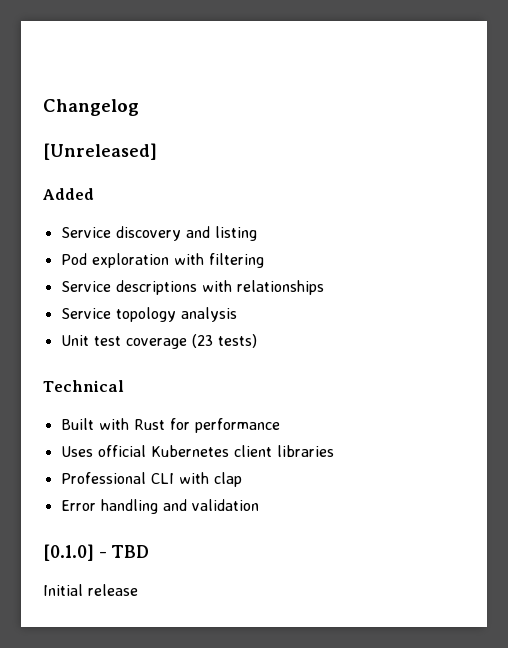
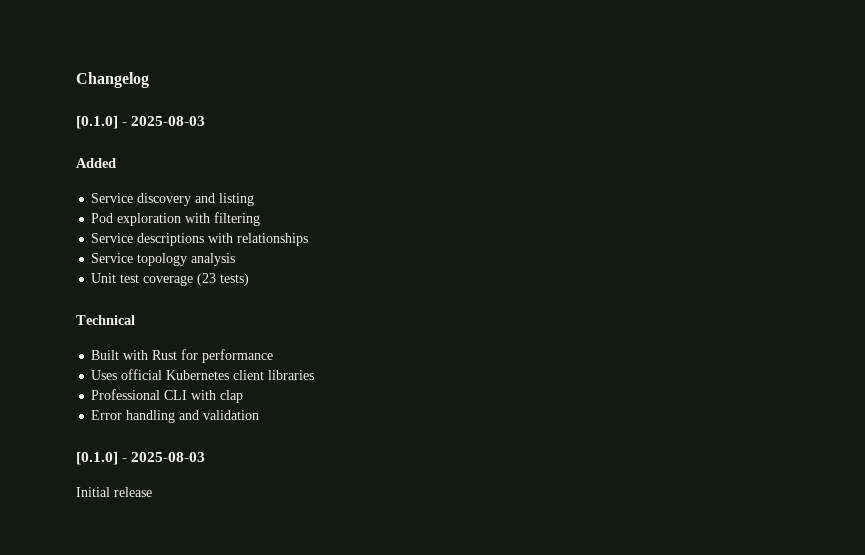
  Changelog
- [Unreleased]
+ [0.1.0] - 2025-08-03
  Error handling and validation
- [0.1.0] - TBD
+ [0.1.0] - 2025-08-03

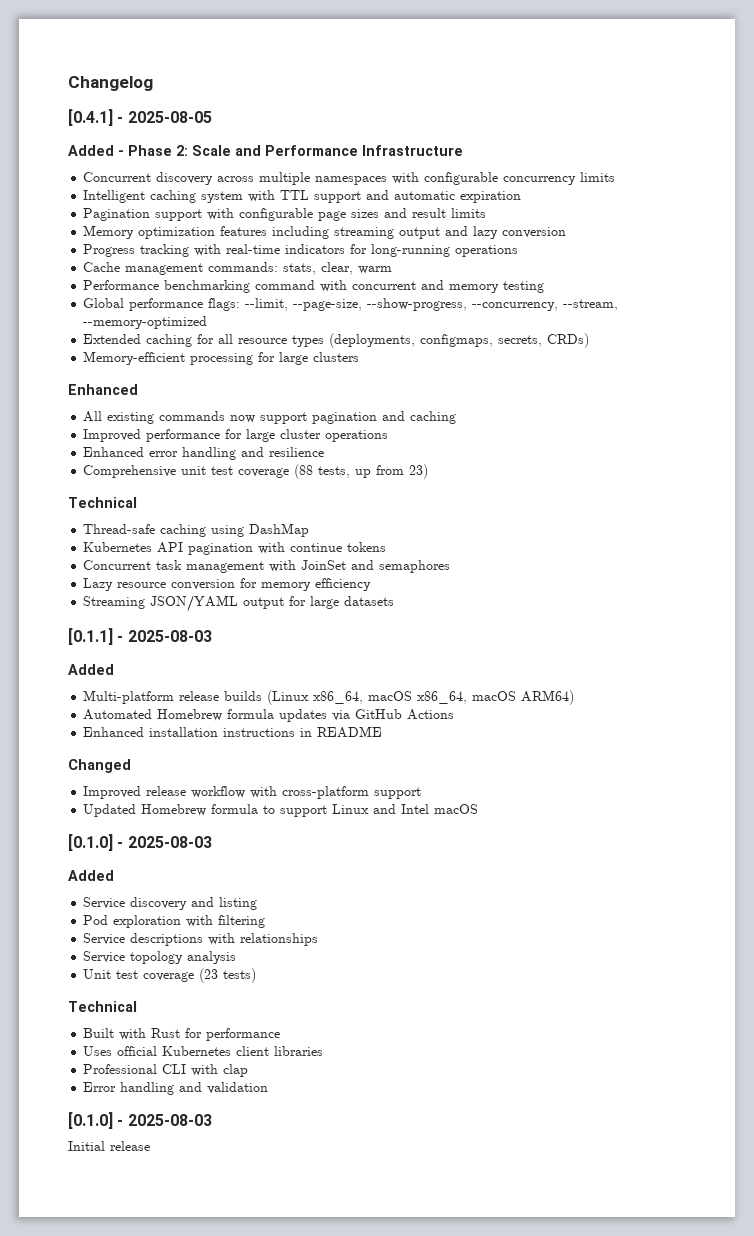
+ [0.4.1] - 2025-08-05
+ Added - Phase 2: Scale and Performance Infrastructure
+ Concurrent discovery across multiple namespaces with configurable concurrency limits
+ Intelligent caching system with TTL support and automatic expiration
+ Pagination support with configurable page sizes and result limits
+ Memory optimization features including streaming output and lazy conversion
+ Progress tracking with real-time indicators for long-running operations
+ Cache management commands: stats, clear, warm
+ Performance benchmarking command with concurrent and memory testing
+ Global performance flags: --limit, --page-size, --show-progress, --concurrency, --stream, --memory-optimized
+ Extended caching for all resource types (deployments, configmaps, secrets, CRDs)
+ Memory-efficient processing for large clusters
+ Enhanced
+ All existing commands now support pagination and caching
+ Improved performance for large cluster operations
+ Enhanced error handling and resilience
+ Comprehensive unit test coverage (88 tests, up from 23)
+ Technical
+ Thread-safe caching using DashMap
+ Kubernetes API pagination with continue tokens
+ Concurrent task management with JoinSet and semaphores
+ Lazy resource conversion for memory efficiency
+ Streaming JSON/YAML output for large datasets
+ [0.1.1] - 2025-08-03
+ Added
+ Multi-platform release builds (Linux x86_64, macOS x86_64, macOS ARM64)
+ Automated Homebrew formula updates via GitHub Actions
+ Enhanced installation instructions in README
+ Changed
+ Improved release workflow with cross-platform support
+ Updated Homebrew formula to support Linux and Intel macOS

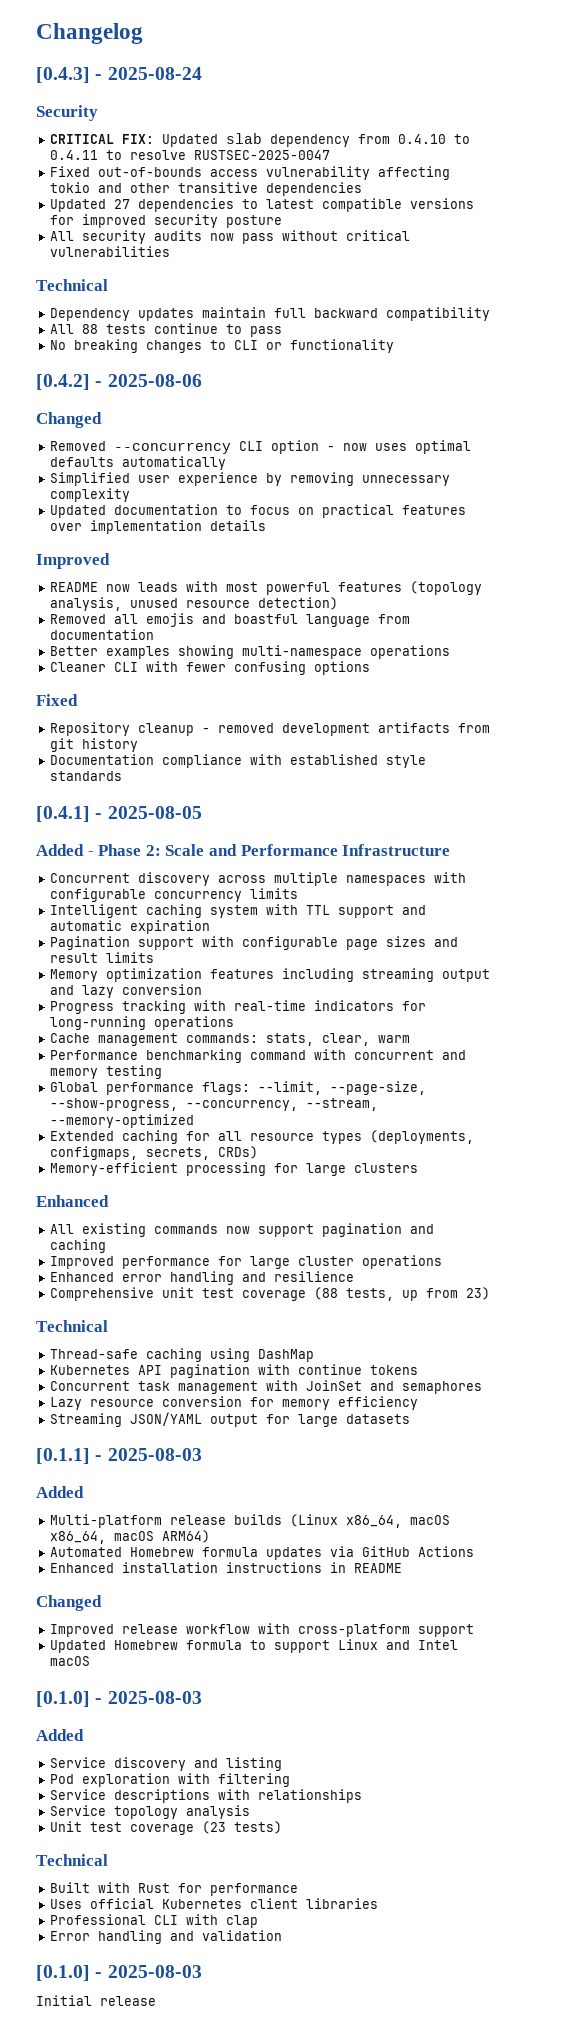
+ [0.4.3] - 2025-08-24
+ Security
+ CRITICAL FIX: Updated slab dependency from 0.4.10 to 0.4.11 to resolve RUSTSEC-2025-0047
+ Fixed out-of-bounds access vulnerability affecting tokio and other transitive dependencies
+ Updated 27 dependencies to latest compatible versions for improved security posture
+ All security audits now pass without critical vulnerabilities
+ Technical
+ Dependency updates maintain full backward compatibility
+ All 88 tests continue to pass
+ No breaking changes to CLI or functionality
+ [0.4.2] - 2025-08-06
+ Changed
+ Removed --concurrency CLI option - now uses optimal defaults automatically
+ Simplified user experience by removing unnecessary complexity
+ Updated documentation to focus on practical features over implementation details
+ Improved
+ README now leads with most powerful features (topology analysis, unused resource detection)
+ Removed all emojis and boastful language from documentation
+ Better examples showing multi-namespace operations
+ Cleaner CLI with fewer confusing options
+ Fixed
+ Repository cleanup - removed development artifacts from git history
+ Documentation compliance with established style standards

